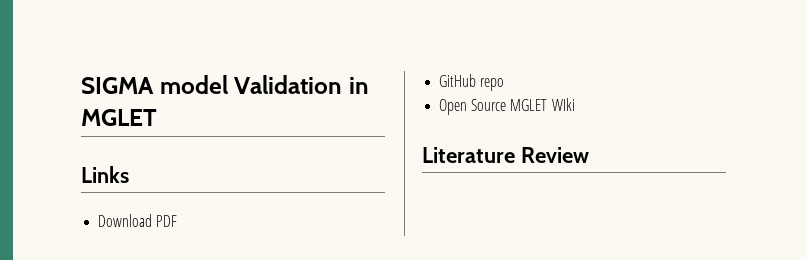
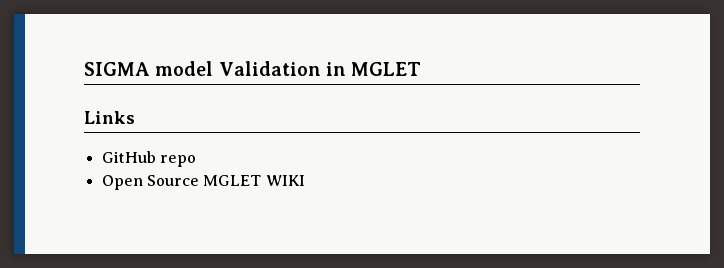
- Download PDF
- Open Source MGLET WIki
- Literature Review
+ Open Source MGLET WIKI

